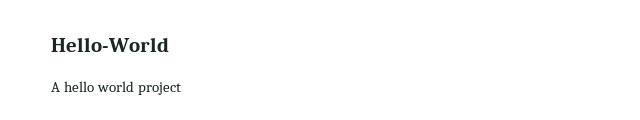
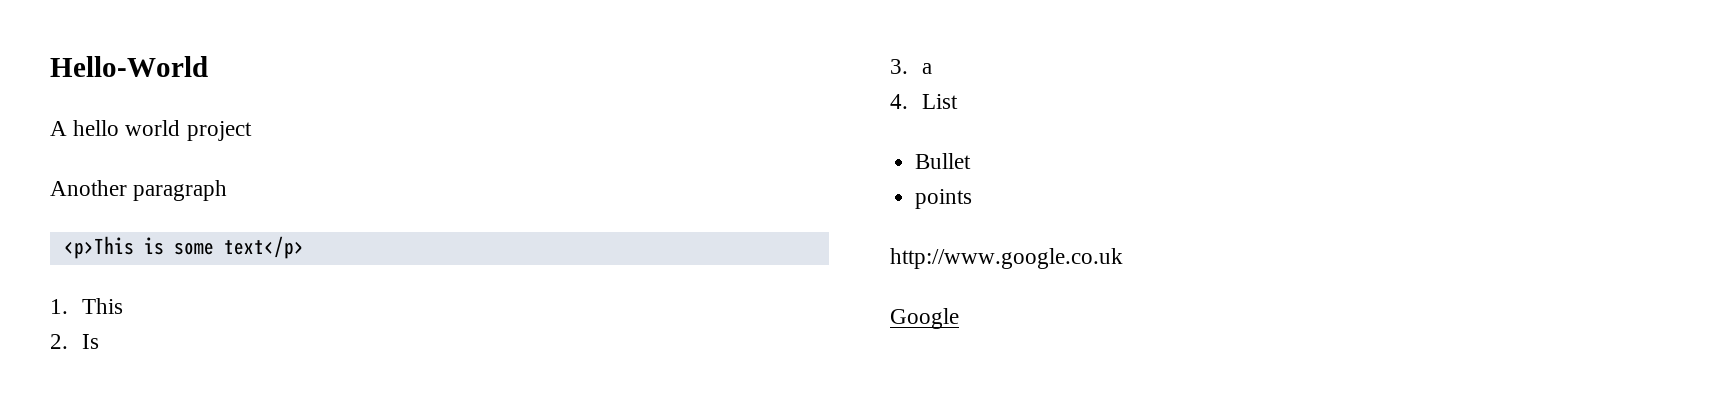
+ Another paragraph
+ <p>This is some text</p>
+ 1. This
+ 2. Is
+ 3. a
+ 4. List
+ Bullet
+ points
+ http://www.google.co.uk
+ Google

